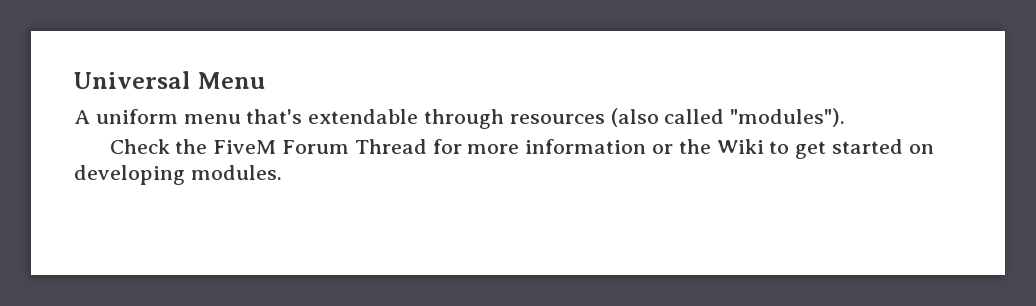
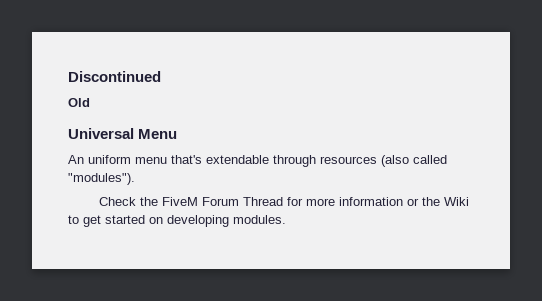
+ Discontinued
+ Old
- A uniform menu that's extendable through resources (also called "modules").
+ An uniform menu that's extendable through resources (also called "modules").

